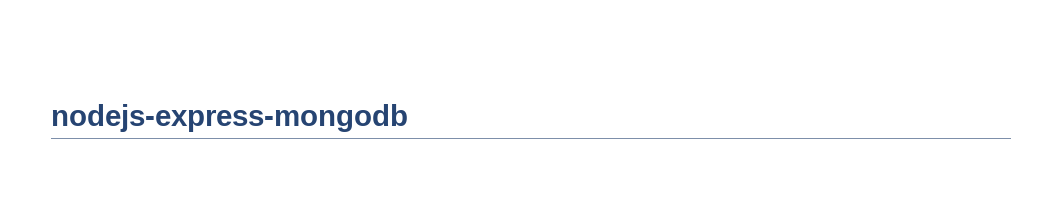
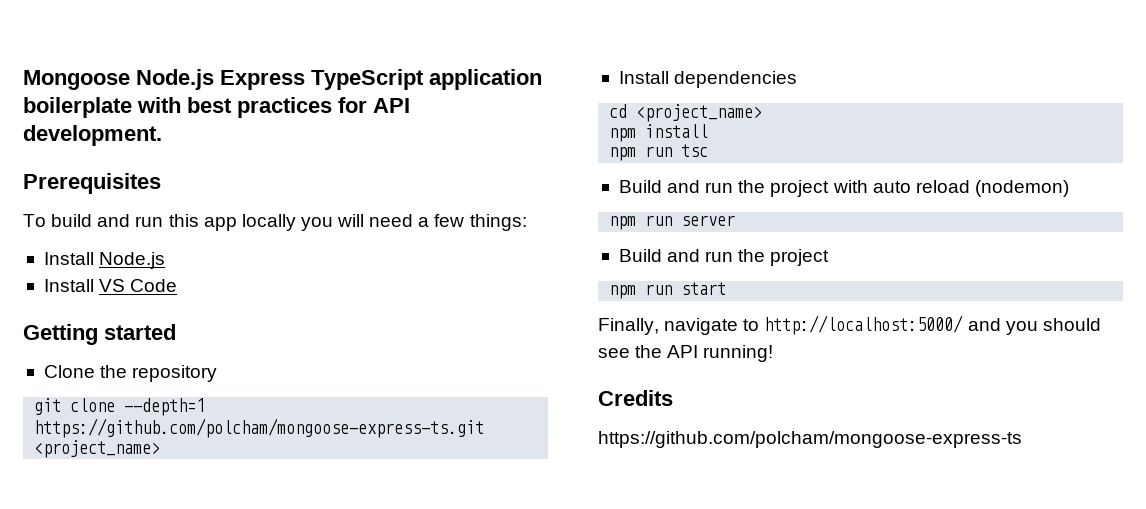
- nodejs-express-mongodb
+ Mongoose Node.js Express TypeScript application boilerplate with best practices for API development.
+ Prerequisites
+ To build and run this app locally you will need a few things:
+ Install Node.js
+ Install VS Code
+ Getting started
+ Clone the repository
+ git clone --depth=1 https://github.com/polcham/mongoose-express-ts.git <project_name>
+ Install dependencies
+ cd <project_name>
+ npm install
+ npm run tsc
+ Build and run the project with auto reload (nodemon)
+ npm run server
+ Build and run the project
+ npm run start
+ Finally, navigate to http://localhost:5000/ and you should see the API running!
+ Credits
+ https://github.com/polcham/mongoose-express-ts

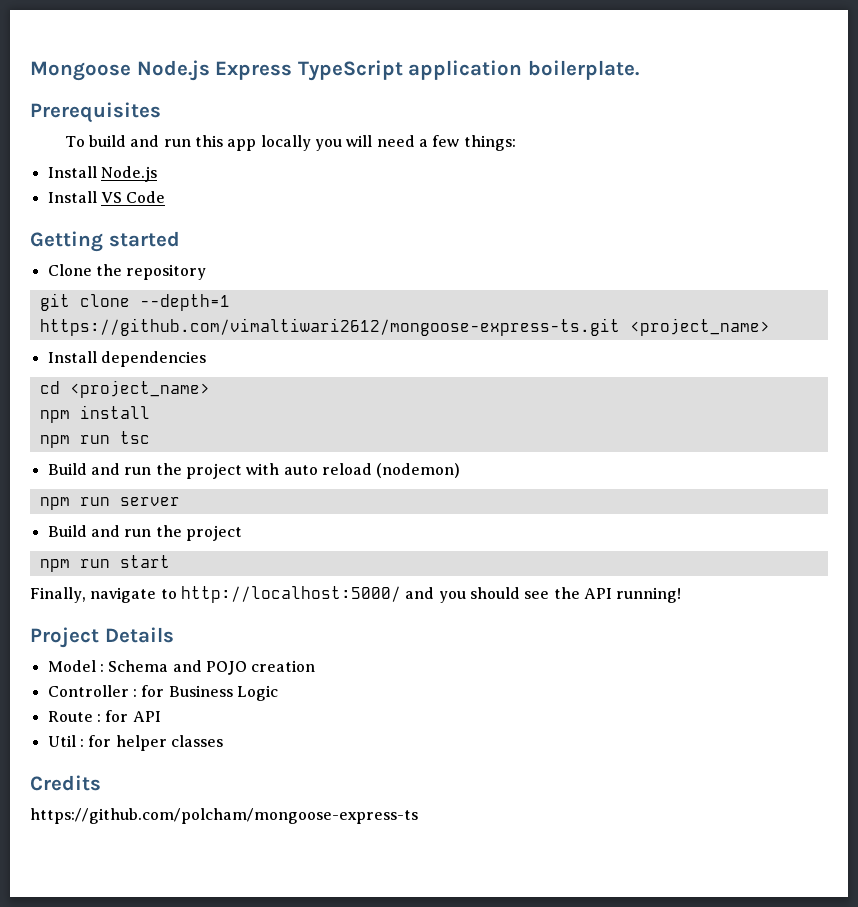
- Mongoose Node.js Express TypeScript application boilerplate with best practices for API development.
+ Mongoose Node.js Express TypeScript application boilerplate.
- git clone --depth=1 https://github.com/polcham/mongoose-express-ts.git <project_name>
+ git clone --depth=1 https://github.com/vimaltiwari2612/mongoose-express-ts.git <project_name>
+ Project Details
+ Model : Schema and POJO creation
+ Controller : for Business Logic
+ Route : for API
+ Util : for helper classes

